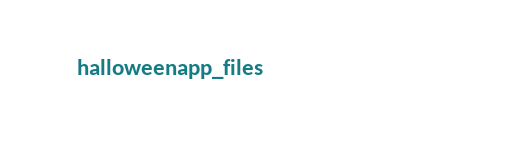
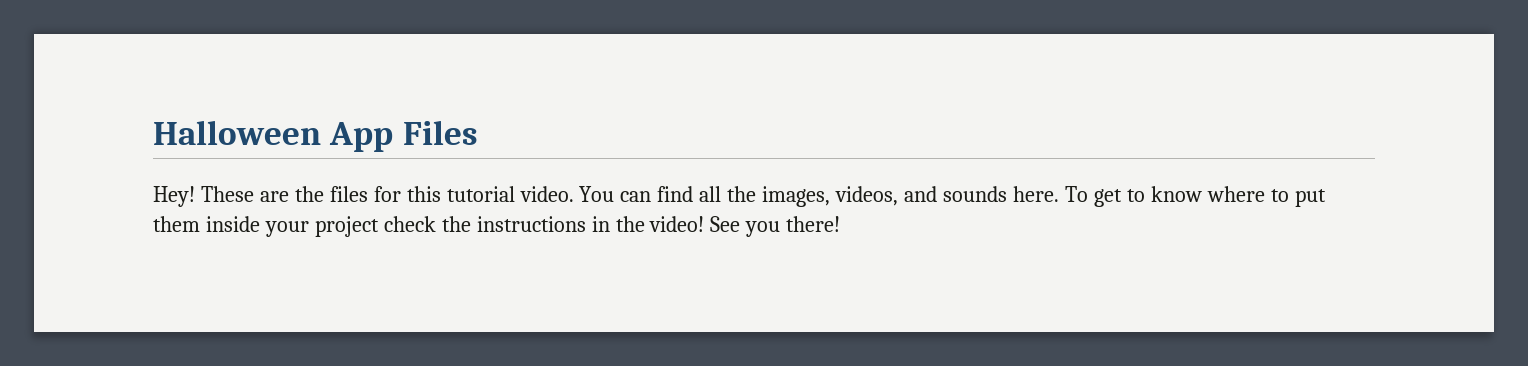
- halloweenapp_files
+ Halloween App Files
+ Hey! These are the files for this tutorial video. You can find all the images, videos, and sounds here. To get to know where to put them inside your project check the instructions in the video! See you there!

